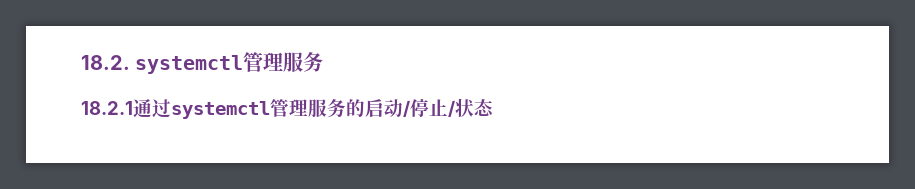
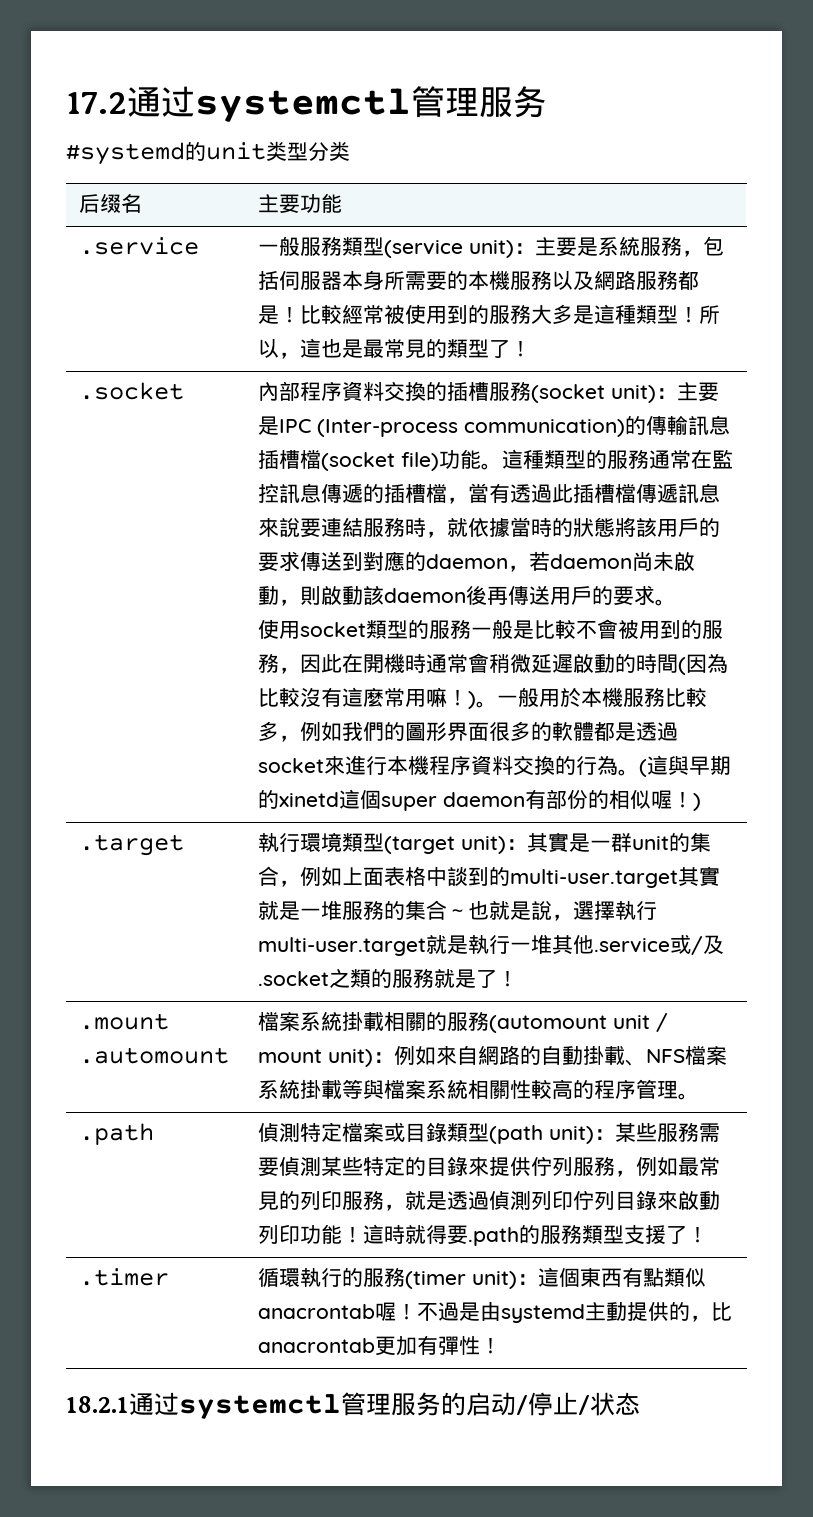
- 18.2. systemctl管理服务
+ 17.2通过systemctl管理服务
+ #systemd的unit类型分类
+ 后缀名 | 主要功能
+ .service | 一般服務類型(service unit)：主要是系統服務，包括伺服器本身所需要的本機服務以及網路服務都是！比較經常被使用到的服務大多是這種類型！所以，這也是最常見的類型了！
+ .socket | 內部程序資料交換的插槽服務(socket unit)：主要是IPC (Inter-process communication)的傳輸訊息插槽檔(socket file)功能。這種類型的服務通常在監控訊息傳遞的插槽檔，當有透過此插槽檔傳遞訊息來說要連結服務時，就依據當時的狀態將該用戶的要求傳送到對應的daemon，若daemon尚未啟動，則啟動該daemon後再傳送用戶的要求。
+ 使用socket類型的服務一般是比較不會被用到的服務，因此在開機時通常會稍微延遲啟動的時間(因為比較沒有這麼常用嘛！)。一般用於本機服務比較多，例如我們的圖形界面很多的軟體都是透過socket來進行本機程序資料交換的行為。(這與早期的xinetd這個super daemon有部份的相似喔！)
+ .target | 執行環境類型(target unit)：其實是一群unit的集合，例如上面表格中談到的multi-user.target其實就是一堆服務的集合～也就是說，選擇執行multi-user.target就是執行一堆其他.service或/及.socket之類的服務就是了！
+ .mount .automount | 檔案系統掛載相關的服務(automount unit / mount unit)：例如來自網路的自動掛載、NFS檔案系統掛載等與檔案系統相關性較高的程序管理。
+ .path | 偵測特定檔案或目錄類型(path unit)：某些服務需要偵測某些特定的目錄來提供佇列服務，例如最常見的列印服務，就是透過偵測列印佇列目錄來啟動列印功能！這時就得要.path的服務類型支援了！
+ .timer | 循環執行的服務(timer unit)：這個東西有點類似anacrontab喔！不過是由systemd主動提供的，比anacrontab更加有彈性！

